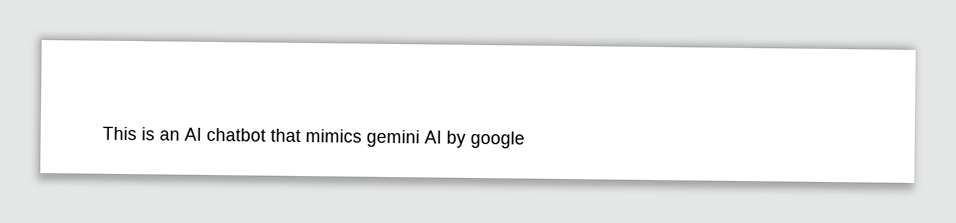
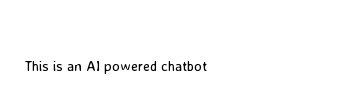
- This is an AI chatbot that mimics gemini AI by google
+ This is an AI powered chatbot

